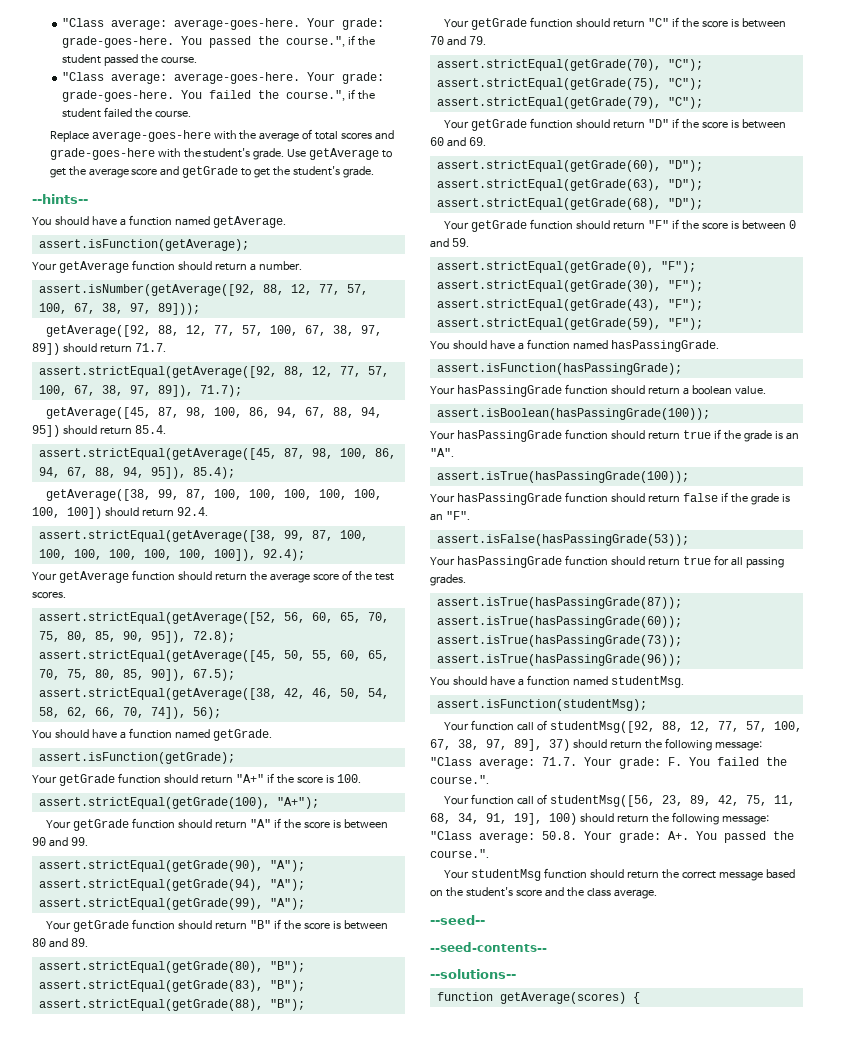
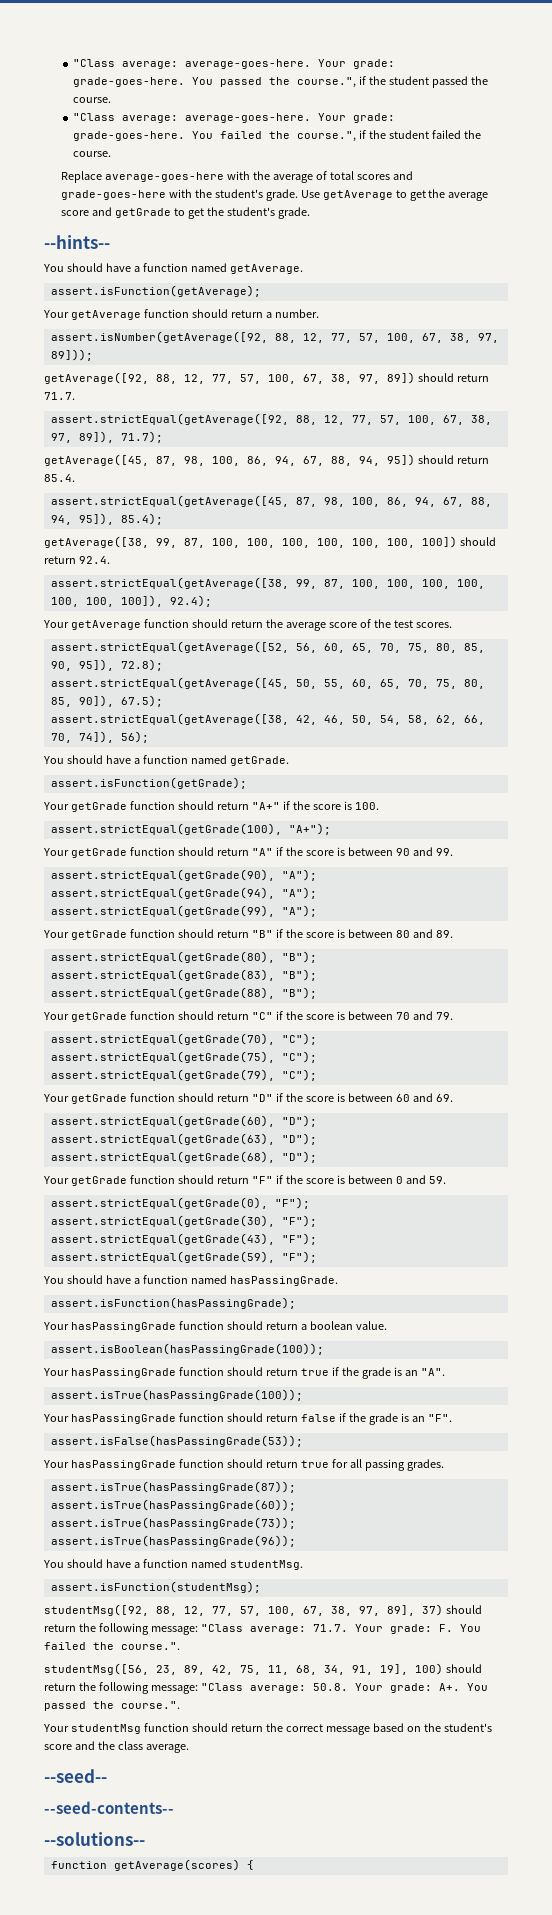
- Your function call of studentMsg([92, 88, 12, 77, 57, 100, 67, 38, 97, 89], 37) should return the following message: "Class average: 71.7. Your grade: F. You failed the course.".
+ studentMsg([92, 88, 12, 77, 57, 100, 67, 38, 97, 89], 37) should return the following message: "Class average: 71.7. Your grade: F. You failed the course.".
- Your function call of studentMsg([56, 23, 89, 42, 75, 11, 68, 34, 91, 19], 100) should return the following message: "Class average: 50.8. Your grade: A+. You passed the course.".
+ studentMsg([56, 23, 89, 42, 75, 11, 68, 34, 91, 19], 100) should return the following message: "Class average: 50.8. Your grade: A+. You passed the course.".

